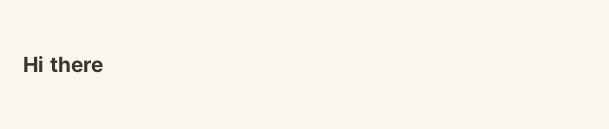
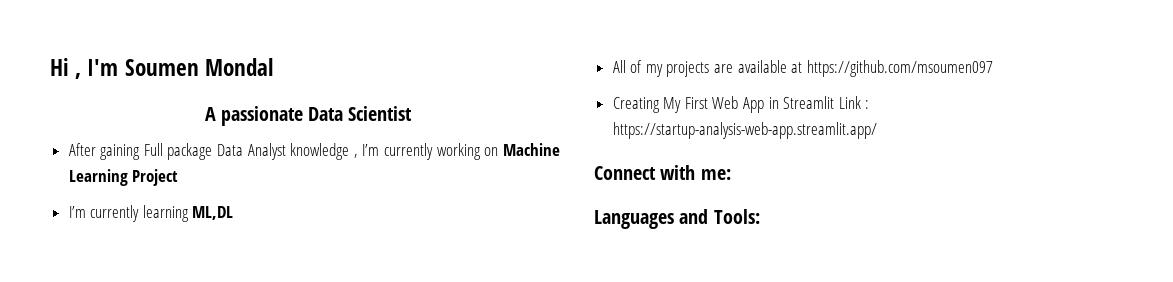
- Hi there
+ Hi , I'm Soumen Mondal
+ A passionate Data Scientist
+ After gaining Full package Data Analyst knowledge , I’m currently working on Machine Learning Project
+ I’m currently learning ML,DL
+ All of my projects are available at https://github.com/msoumen097
+ Creating My First Web App in Streamlit Link : https://startup-analysis-web-app.streamlit.app/
+ Connect with me:
+ Languages and Tools:

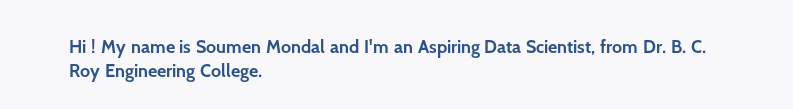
- Hi , I'm Soumen Mondal
- A passionate Data Scientist
- After gaining Full package Data Analyst knowledge , I’m currently working on Machine Learning Project
- I’m currently learning ML,DL
- All of my projects are available at https://github.com/msoumen097
- Creating My First Web App in Streamlit Link : https://startup-analysis-web-app.streamlit.app/
- Connect with me:
- Languages and Tools:
+ Hi ! My name is Soumen Mondal and I'm an Aspiring Data Scientist, from Dr. B. C. Roy Engineering College.

